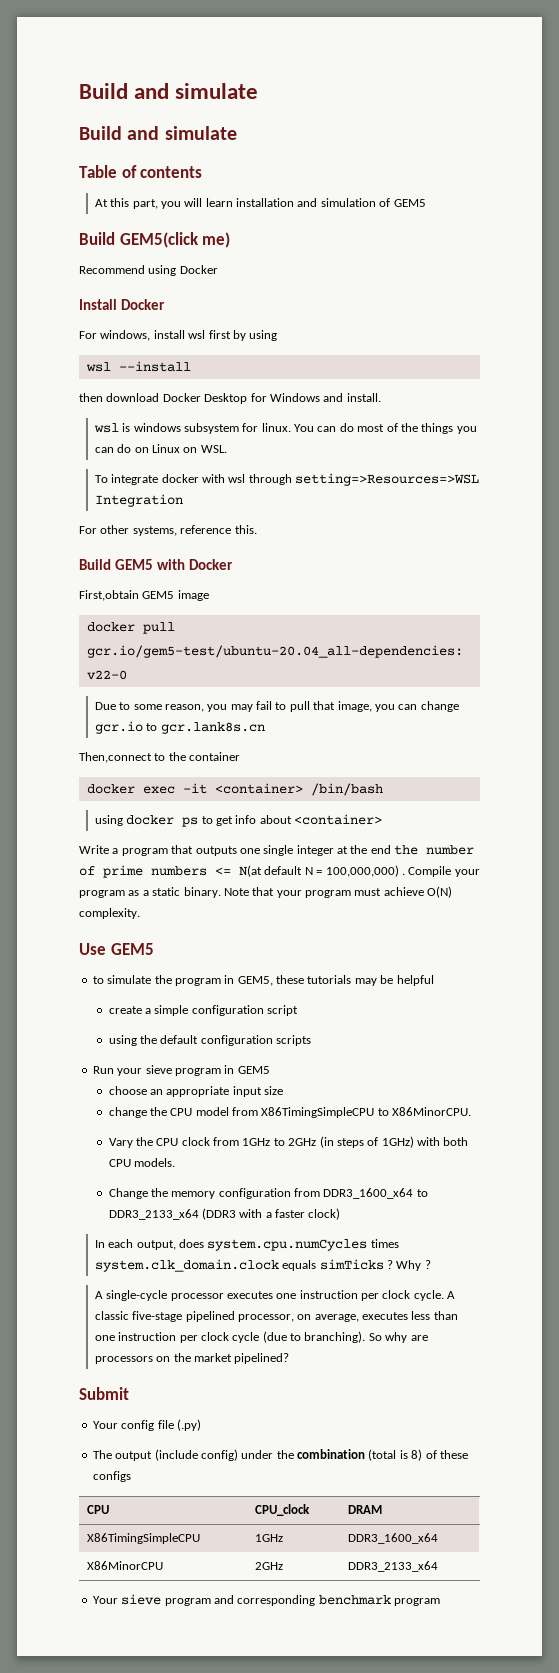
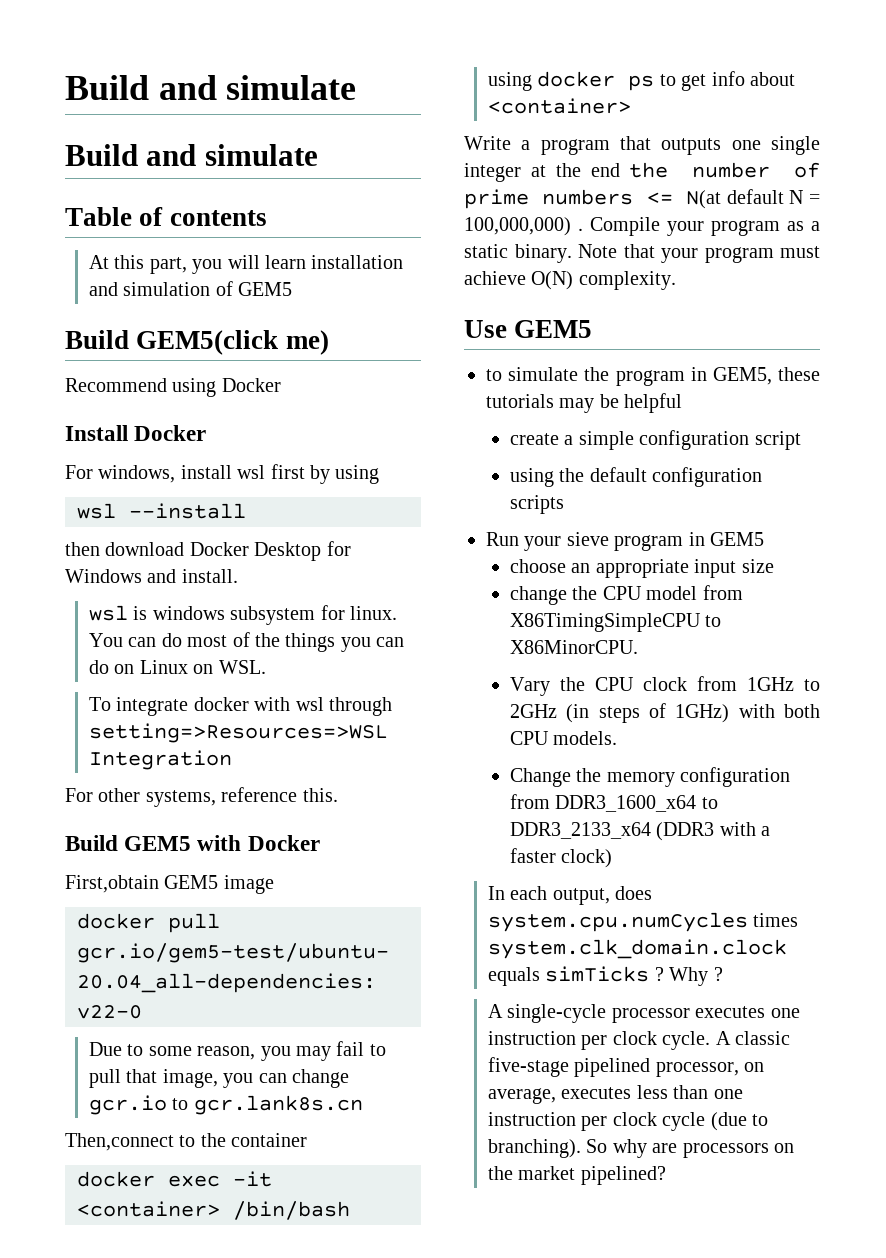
- Submit
- Your config file (.py)
- The output (include config) under the combination (total is 8) of these configs
- CPU | CPU_clock | DRAM
- X86TimingSimpleCPU | 1GHz | DDR3_1600_x64
- X86MinorCPU | 2GHz | DDR3_2133_x64
- Your sieve program and corresponding benchmark program

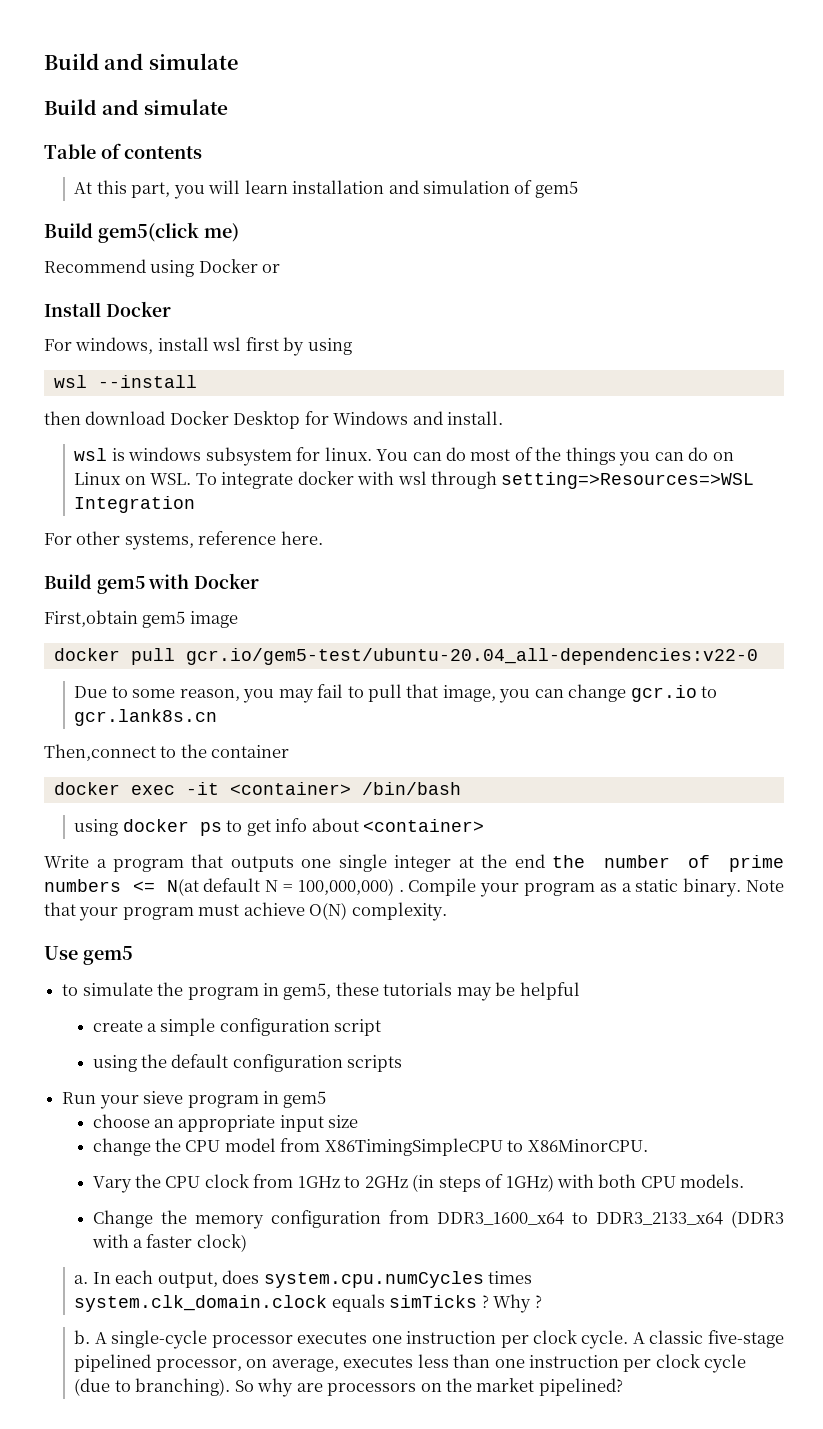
- At this part, you will learn installation and simulation of GEM5
- Build GEM5(click me)
+ At this part, you will learn installation and simulation of gem5
+ Build gem5(click me)
- Recommend using Docker
+ Recommend using Docker or
- You can do most of the things you can do on Linux on WSL.
- To integrate docker with wsl through setting=>Resources=>WSL Integration
+ You can do most of the things you can do on Linux on WSL. To integrate docker with wsl through setting=>Resources=>WSL Integration
- For other systems, reference this.
- Build GEM5 with Docker
+ For other systems, reference here.
+ Build gem5 with Docker
- First,obtain GEM5 image
+ First,obtain gem5 image
- Use GEM5
+ Use gem5
- to simulate the program in GEM5, these tutorials may be helpful
+ to simulate the program in gem5, these tutorials may be helpful
- Run your sieve program in GEM5
+ Run your sieve program in gem5
+ a.
+ b.

